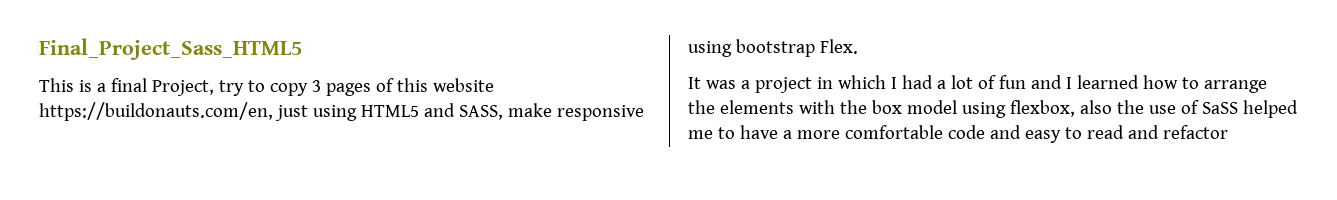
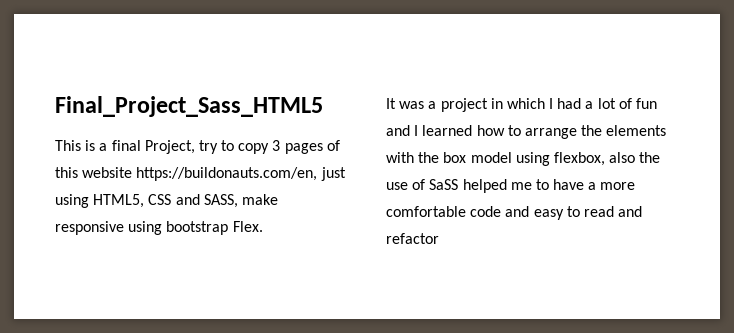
- This is a final Project, try to copy 3 pages of this website https://buildonauts.com/en, just using HTML5 and SASS, make responsive using bootstrap Flex.
+ This is a final Project, try to copy 3 pages of this website https://buildonauts.com/en, just using HTML5, CSS and SASS, make responsive using bootstrap Flex.

